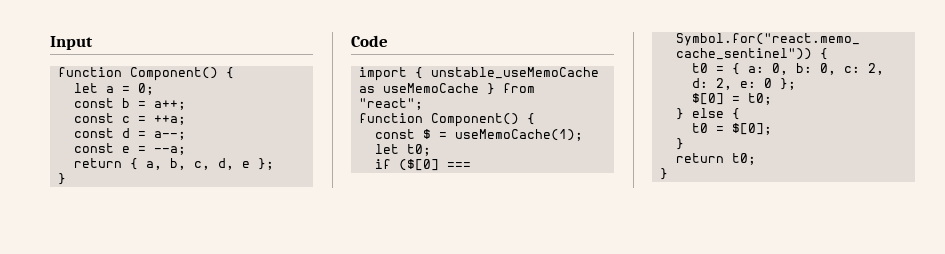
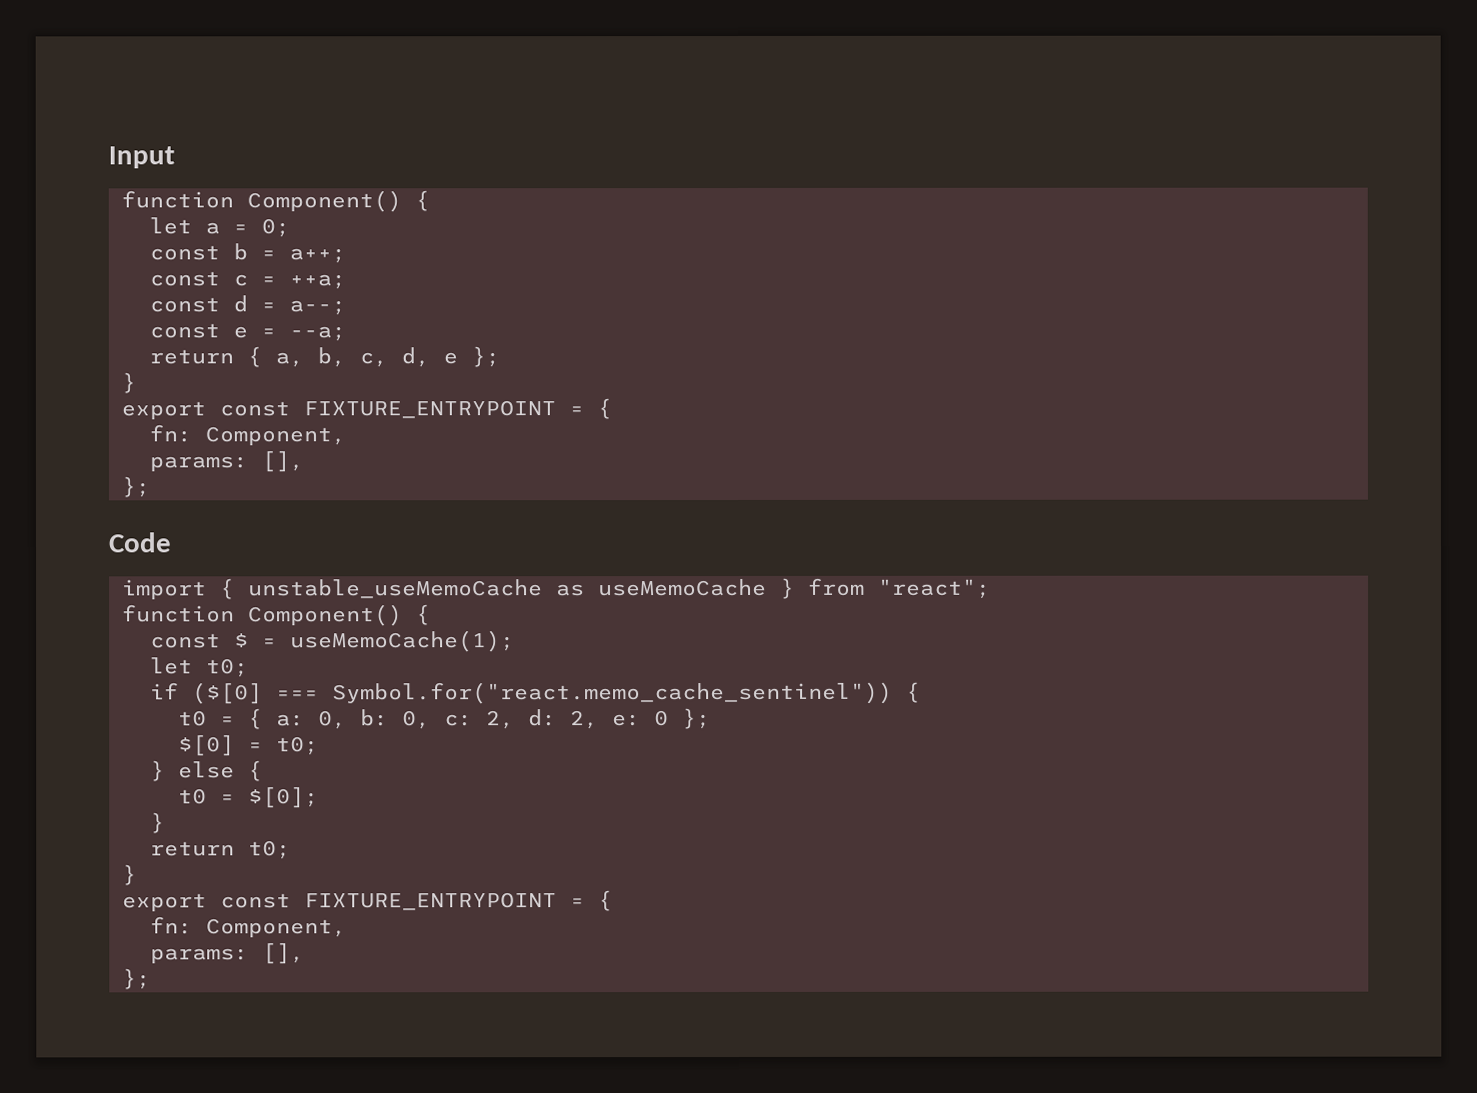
  return { a, b, c, d, e };
  }
+ export const FIXTURE_ENTRYPOINT = {
+ fn: Component,
+ params: [],
+ };
  return t0;
  }
+ export const FIXTURE_ENTRYPOINT = {
+ fn: Component,
+ params: [],
+ };

